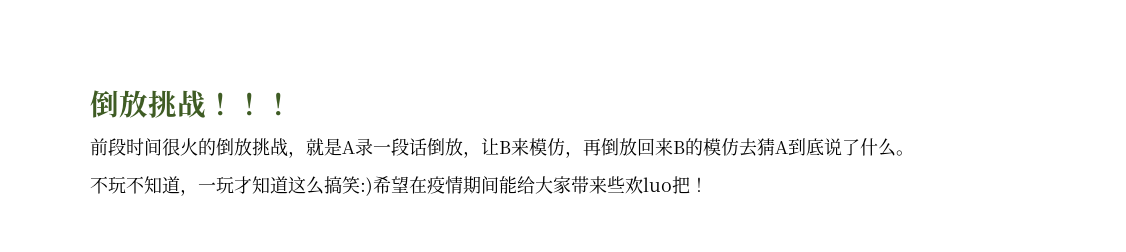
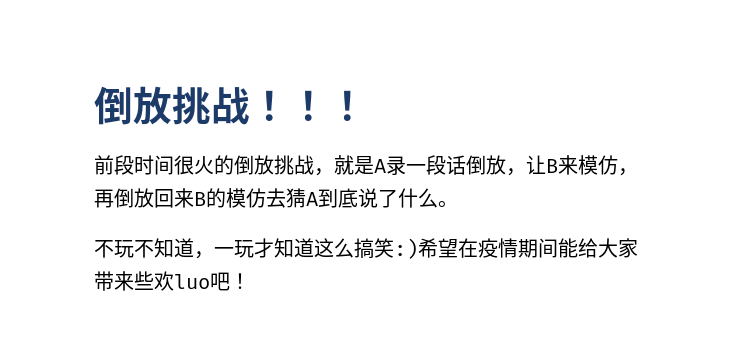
- 不玩不知道，一玩才知道这么搞笑:)希望在疫情期间能给大家带来些欢luo把！
+ 不玩不知道，一玩才知道这么搞笑:)希望在疫情期间能给大家带来些欢luo吧！

